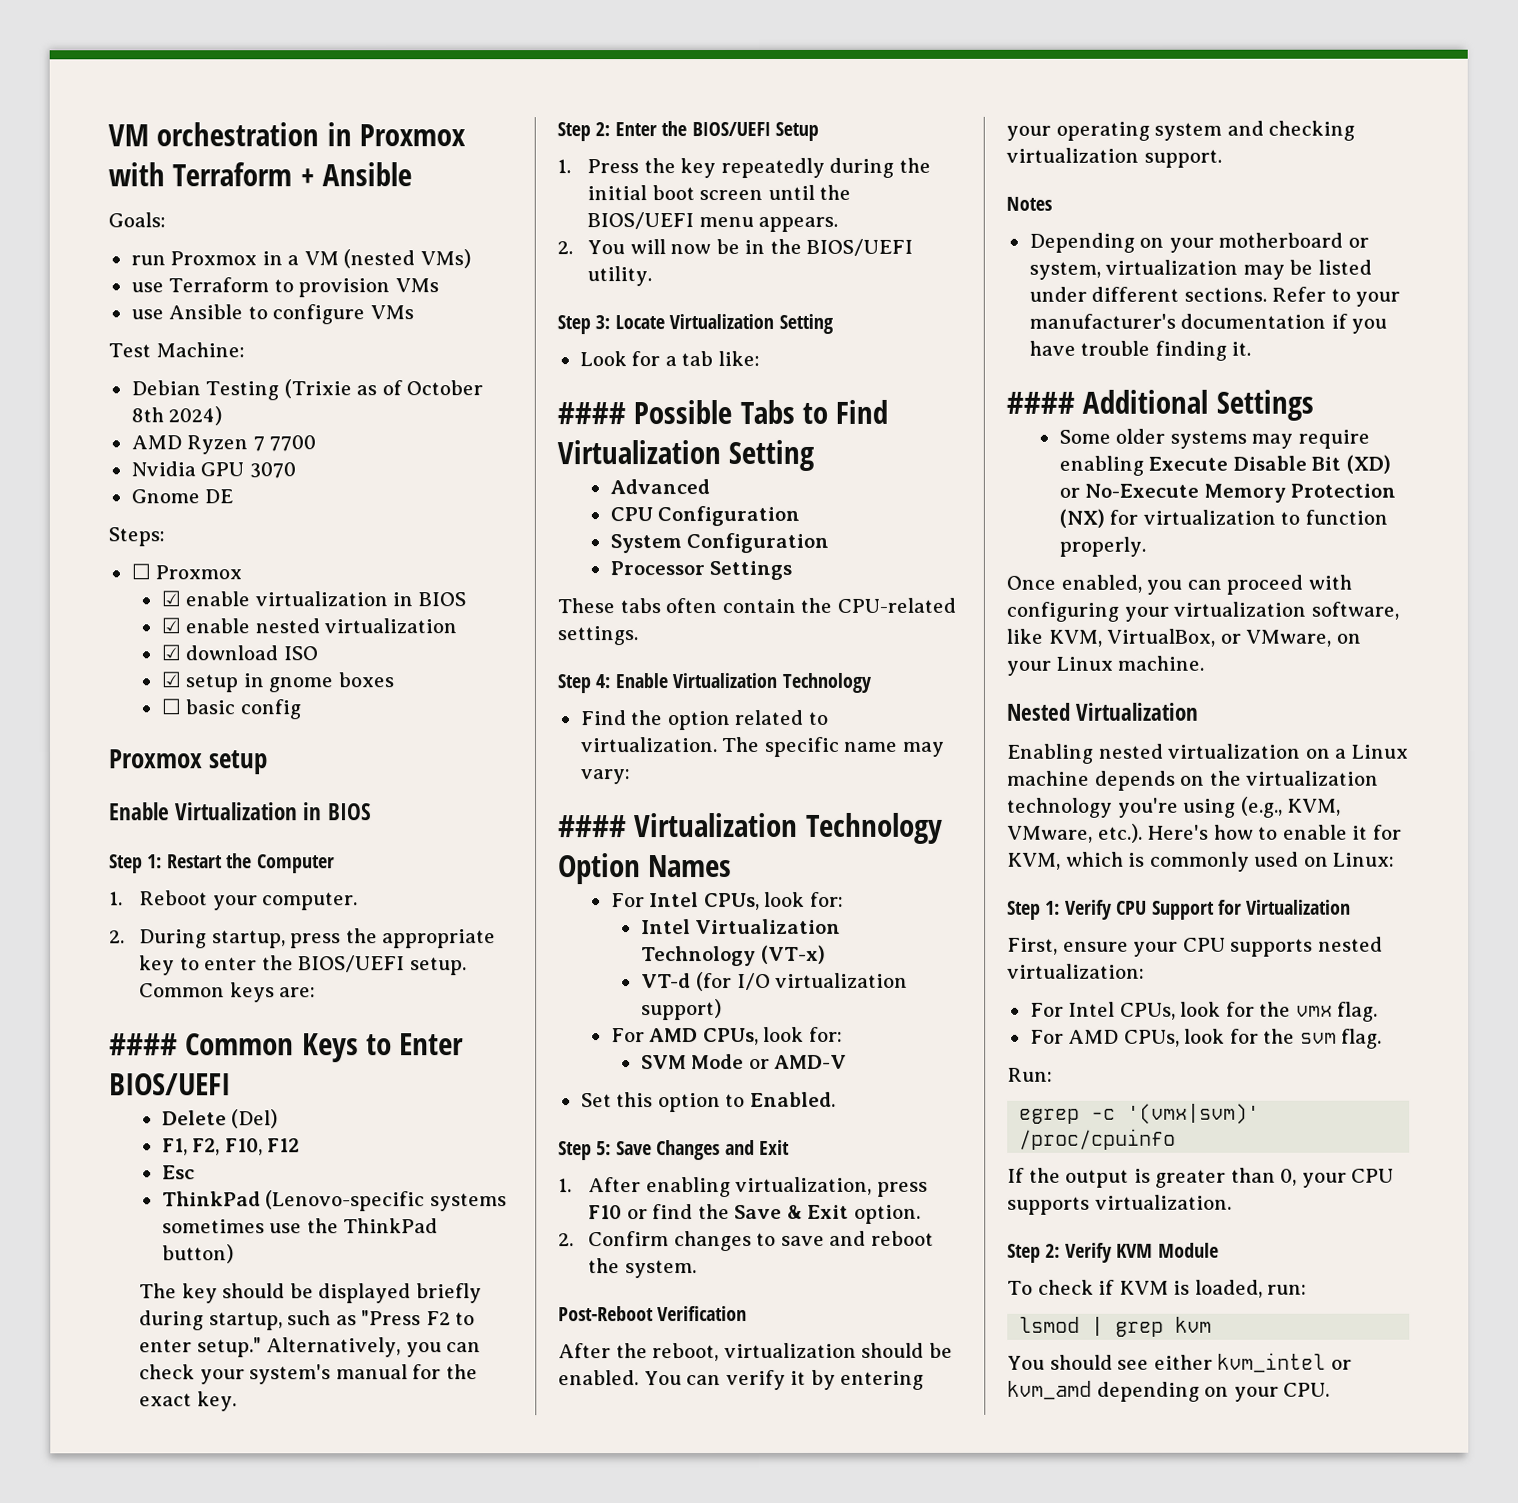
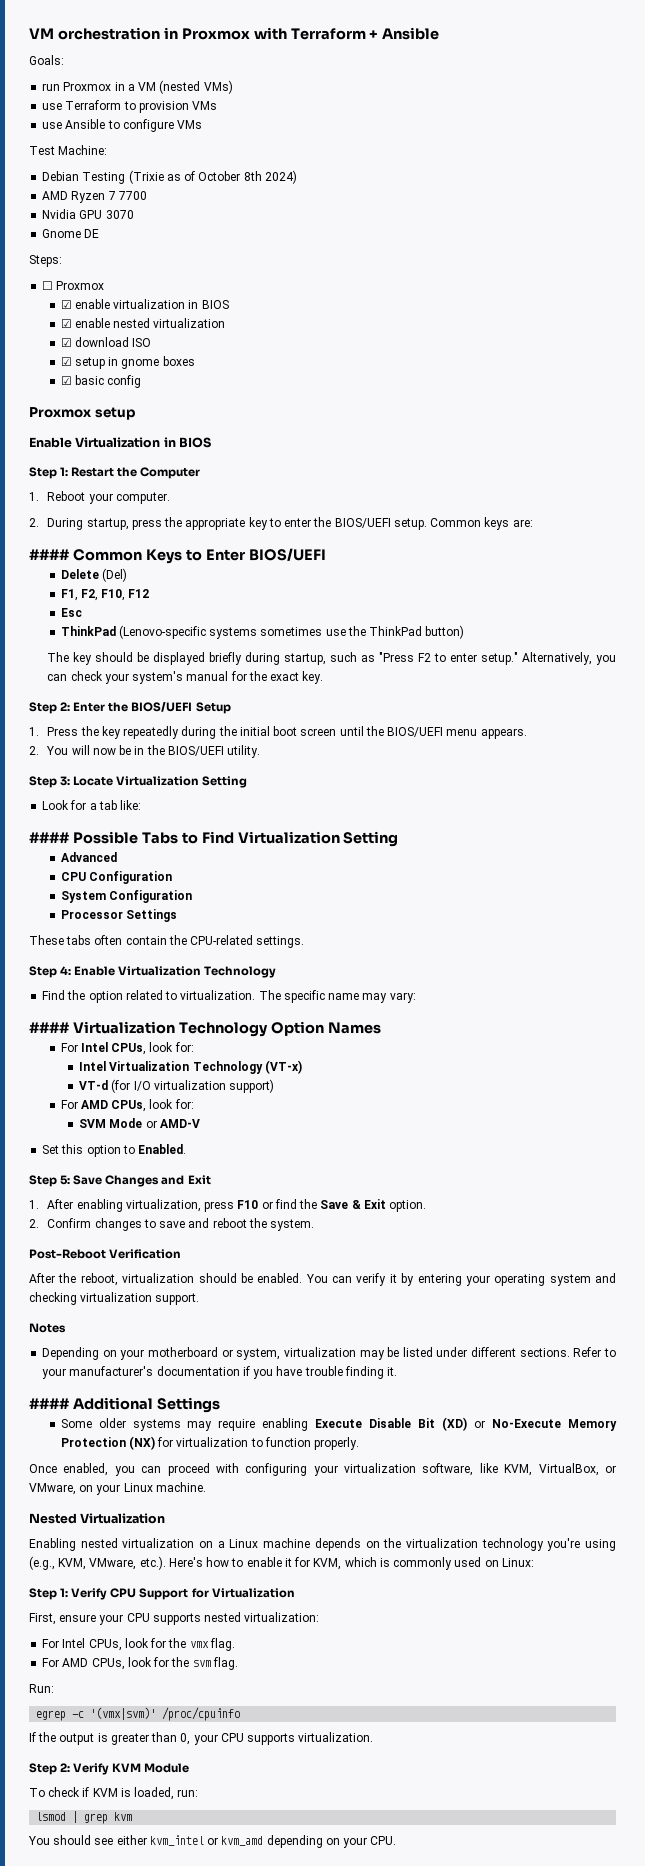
- ☐ basic config
+ ☑ basic config

